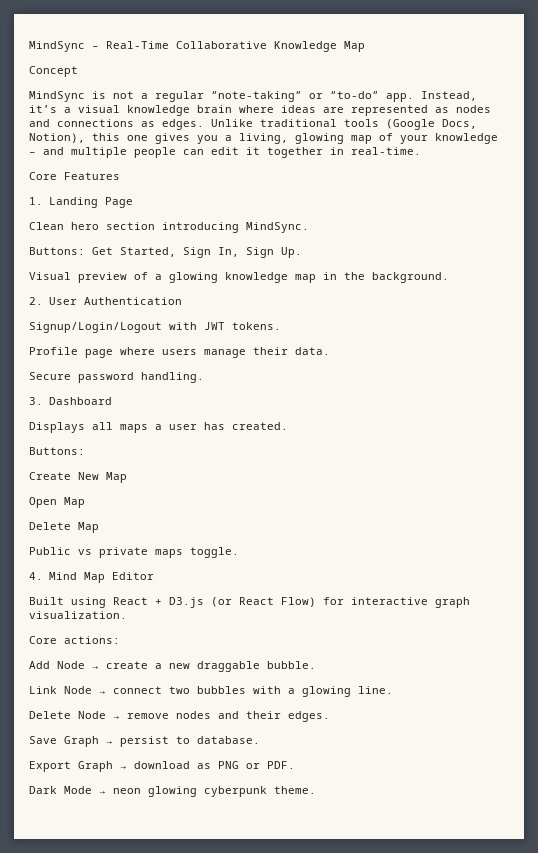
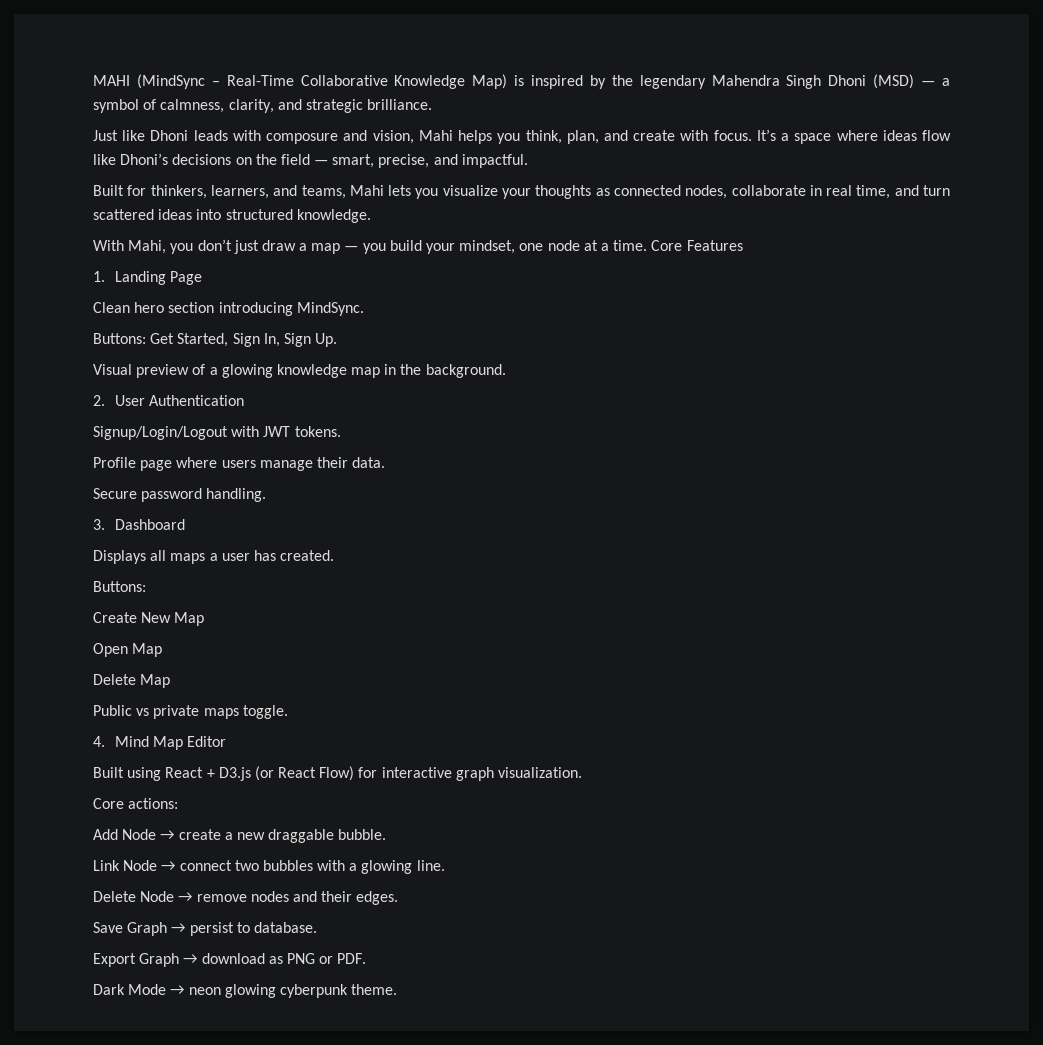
- MindSync – Real-Time Collaborative Knowledge Map
- Concept
- MindSync is not a regular “note-taking” or “to-do” app. Instead, it’s a visual knowledge brain where ideas are represented as nodes and connections as edges. Unlike traditional tools (Google Docs, Notion), this one gives you a living, glowing map of your knowledge – and multiple people can edit it together in real-time.
- Core Features
+ MAHI (MindSync – Real-Time Collaborative Knowledge Map) is inspired by the legendary Mahendra Singh Dhoni (MSD) — a symbol of calmness, clarity, and strategic brilliance.
+ Just like Dhoni leads with composure and vision, Mahi helps you think, plan, and create with focus. It’s a space where ideas flow like Dhoni’s decisions on the field — smart, precise, and impactful.
+ Built for thinkers, learners, and teams, Mahi lets you visualize your thoughts as connected nodes, collaborate in real time, and turn scattered ideas into structured knowledge.
+ With Mahi, you don’t just draw a map — you build your mindset, one node at a time. Core Features

